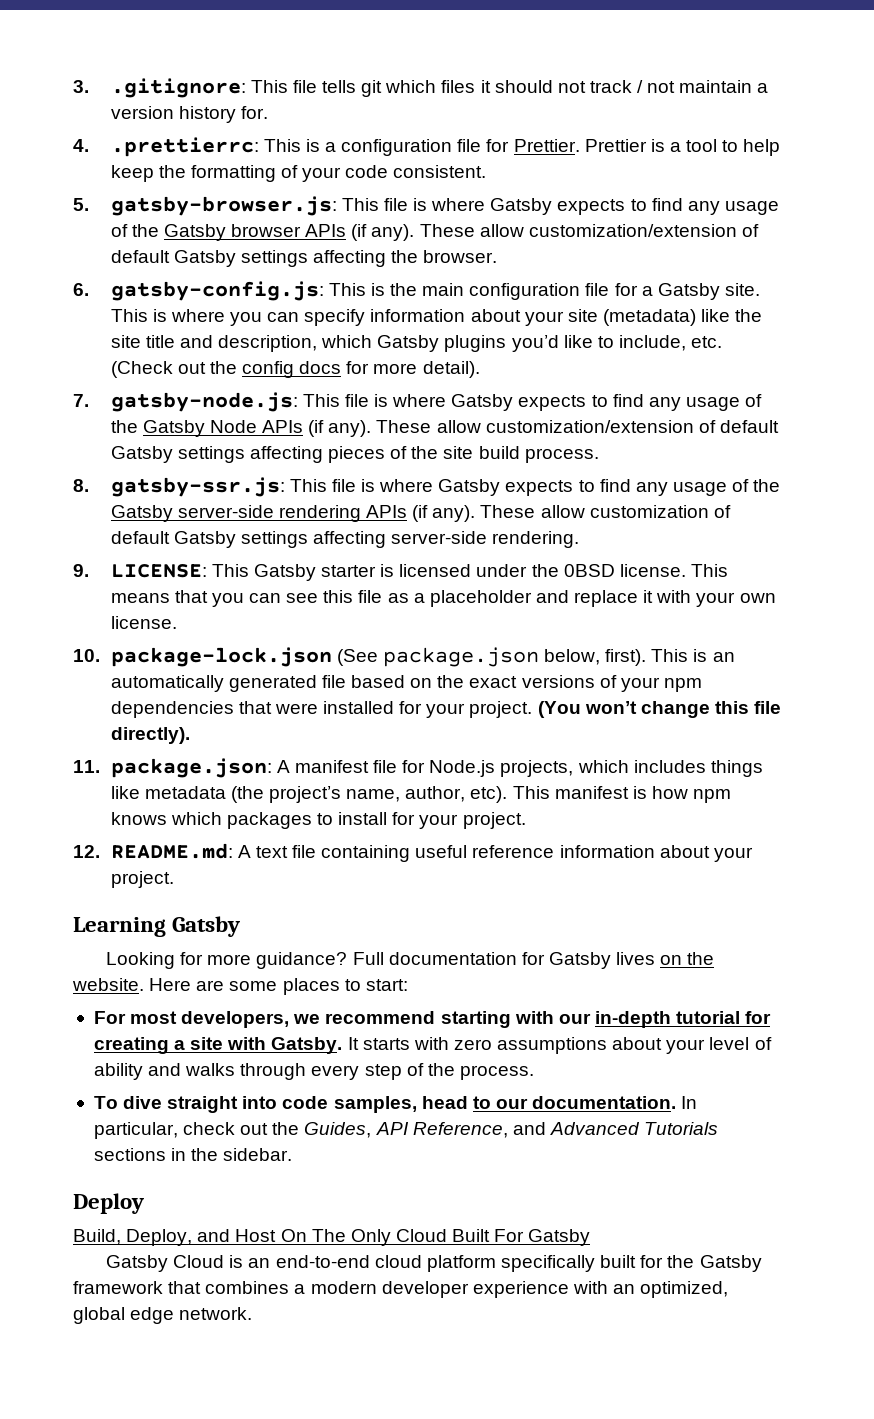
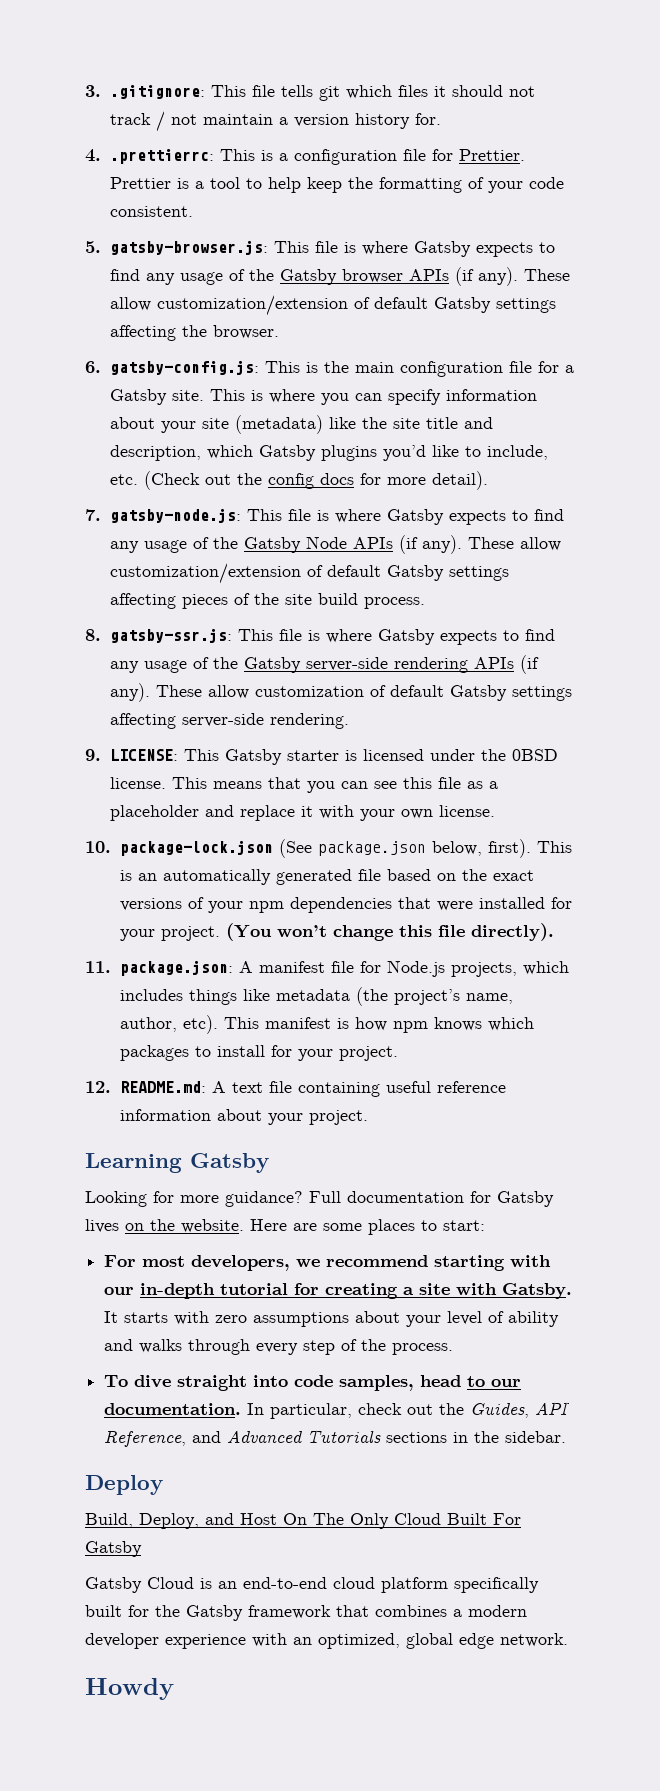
+ Howdy

